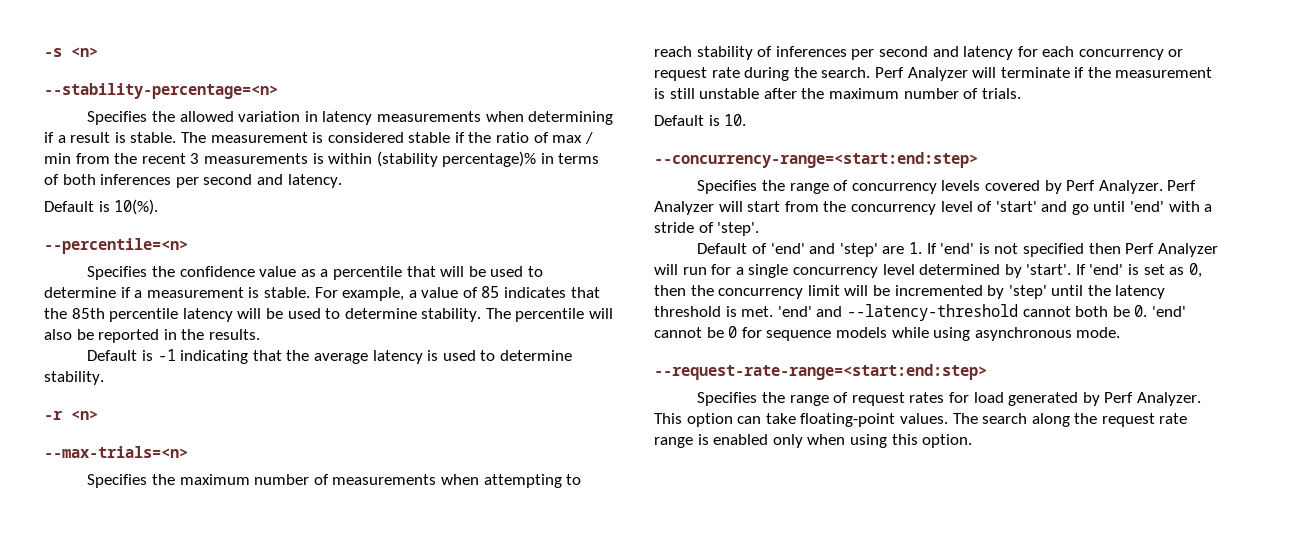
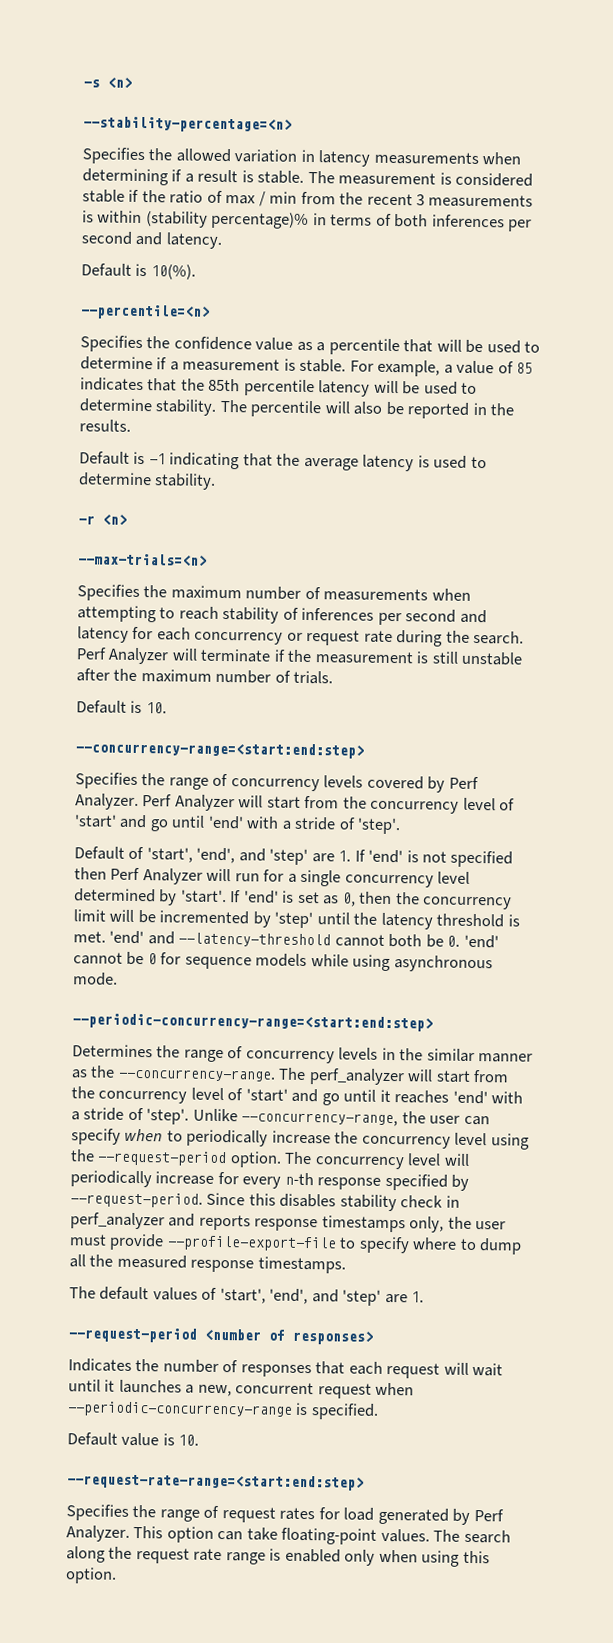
- Default of 'end' and 'step' are 1. If 'end' is not specified then Perf Analyzer will run for a single concurrency level determined by 'start'.
+ Default of 'start', 'end', and 'step' are 1. If 'end' is not specified then Perf Analyzer will run for a single concurrency level determined by 'start'.
+ --periodic-concurrency-range=<start:end:step>
+ Determines the range of concurrency levels in the similar manner as the --concurrency-range. The perf_analyzer will start from the concurrency level of 'start' and go until it reaches 'end' with a stride of 'step'. Unlike --concurrency-range, the user can specify when to periodically increase the concurrency level using the --request-period option. The concurrency level will periodically increase for every n-th response specified by --request-period. Since this disables stability check in perf_analyzer and reports response timestamps only, the user must provide --profile-export-file to specify where to dump all the measured response timestamps.
+ The default values of 'start', 'end', and 'step' are 1.
+ --request-period <number of responses>
+ Indicates the number of responses that each request will wait until it launches a new, concurrent request when --periodic-concurrency-range is specified.
+ Default value is 10.

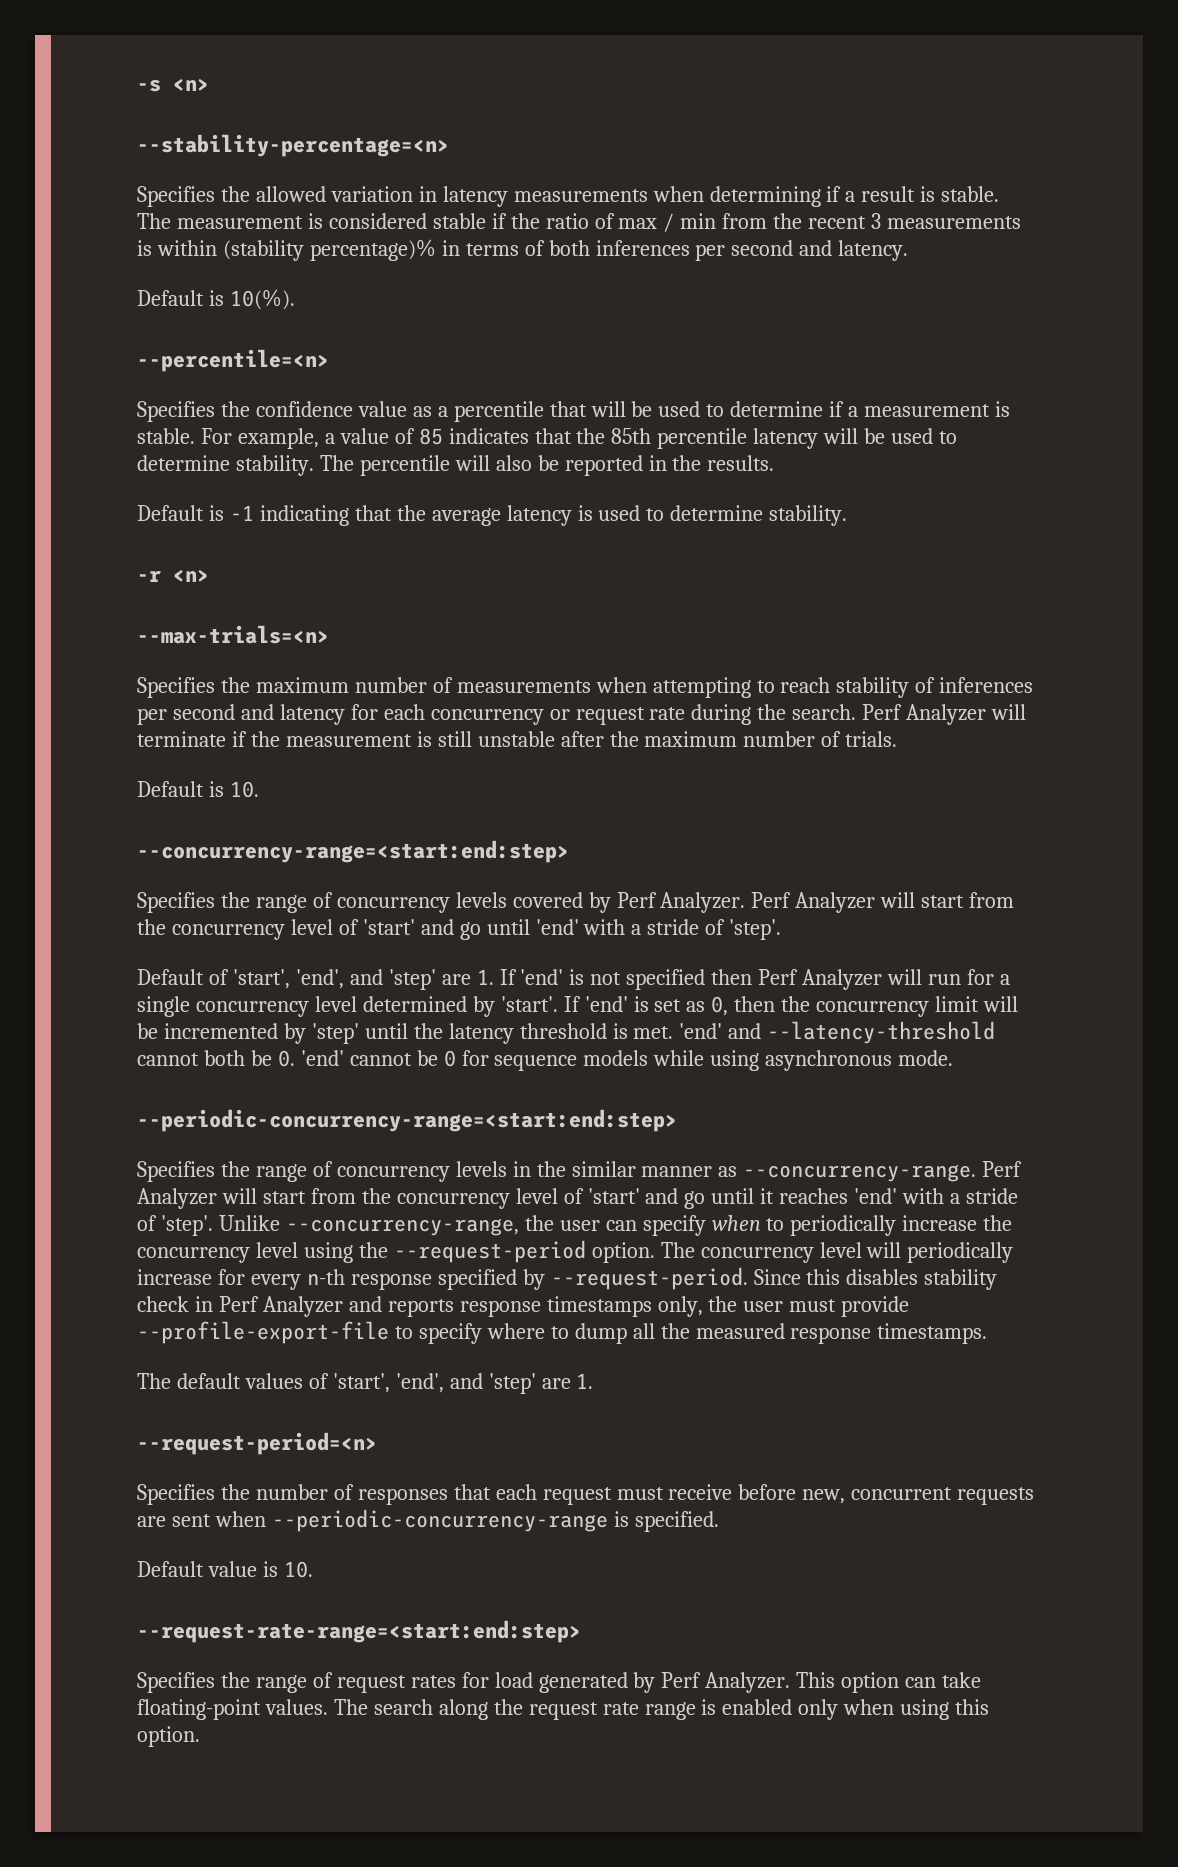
- Determines the range of concurrency levels in the similar manner as the --concurrency-range. The perf_analyzer will start from the concurrency level of 'start' and go until it reaches 'end' with a stride of 'step'.
+ Specifies the range of concurrency levels in the similar manner as --concurrency-range. Perf Analyzer will start from the concurrency level of 'start' and go until it reaches 'end' with a stride of 'step'.
- Since this disables stability check in perf_analyzer and reports response timestamps only, the user must provide --profile-export-file to specify where to dump all the measured response timestamps.
+ Since this disables stability check in Perf Analyzer and reports response timestamps only, the user must provide --profile-export-file to specify where to dump all the measured response timestamps.
- --request-period <number of responses>
- Indicates the number of responses that each request will wait until it launches a new, concurrent request when --periodic-concurrency-range is specified.
+ --request-period=<n>
+ Specifies the number of responses that each request must receive before new, concurrent requests are sent when --periodic-concurrency-range is specified.

